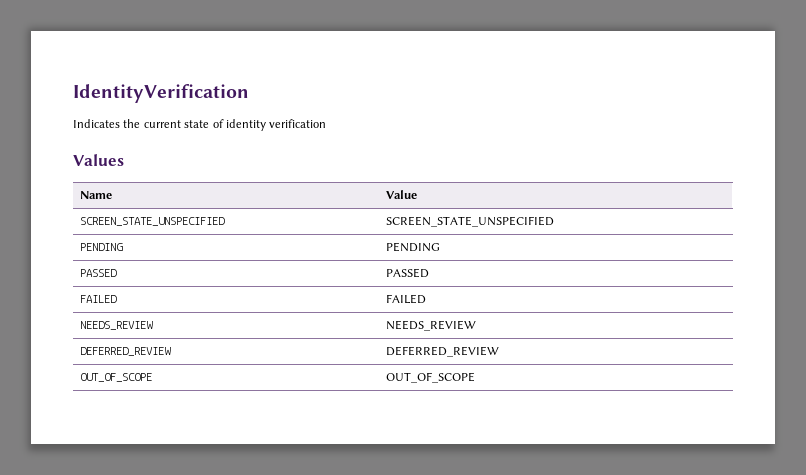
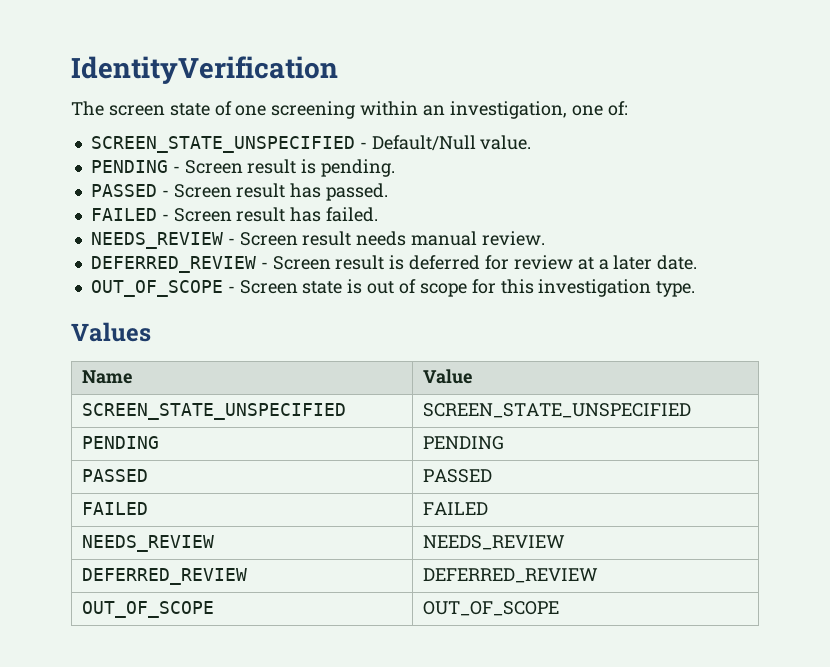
- Indicates the current state of identity verification
+ The screen state of one screening within an investigation, one of:
+ SCREEN_STATE_UNSPECIFIED - Default/Null value.
+ PENDING - Screen result is pending.
+ PASSED - Screen result has passed.
+ FAILED - Screen result has failed.
+ NEEDS_REVIEW - Screen result needs manual review.
+ DEFERRED_REVIEW - Screen result is deferred for review at a later date.
+ OUT_OF_SCOPE - Screen state is out of scope for this investigation type.

